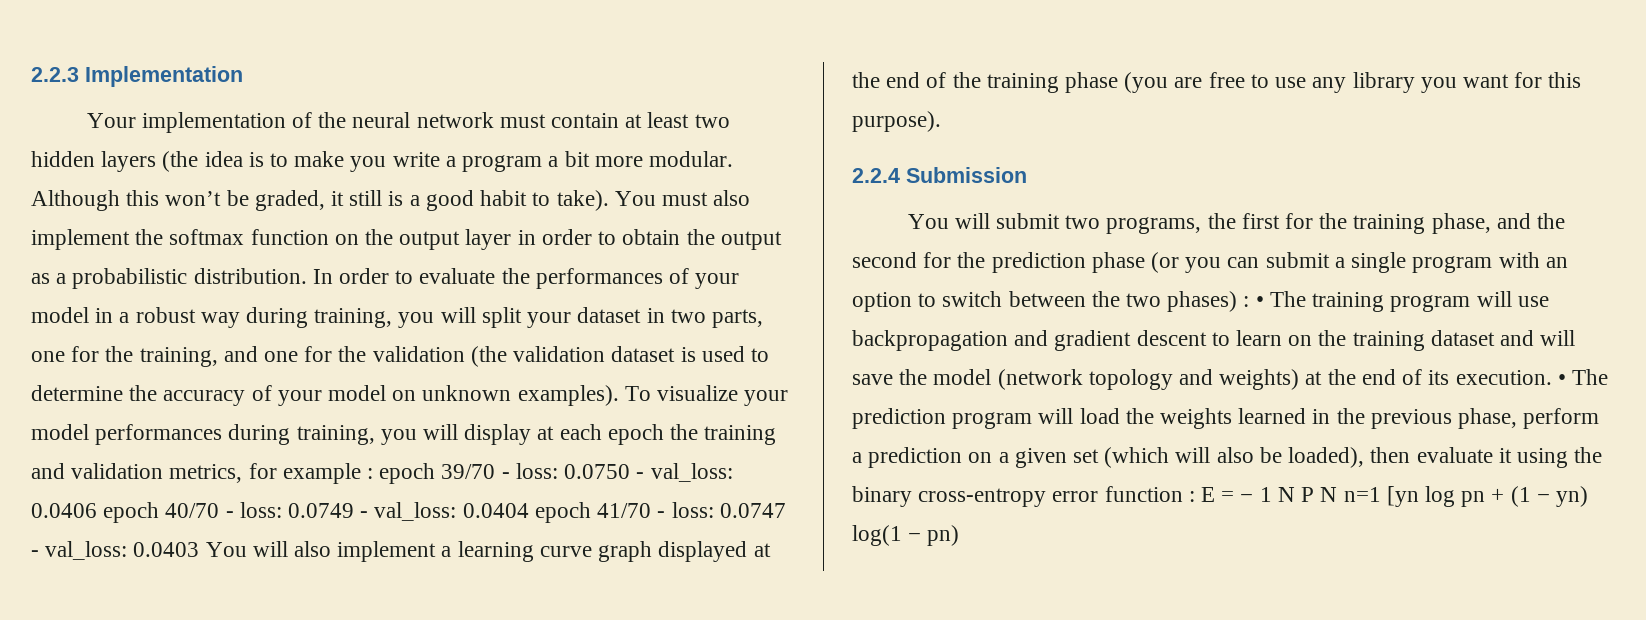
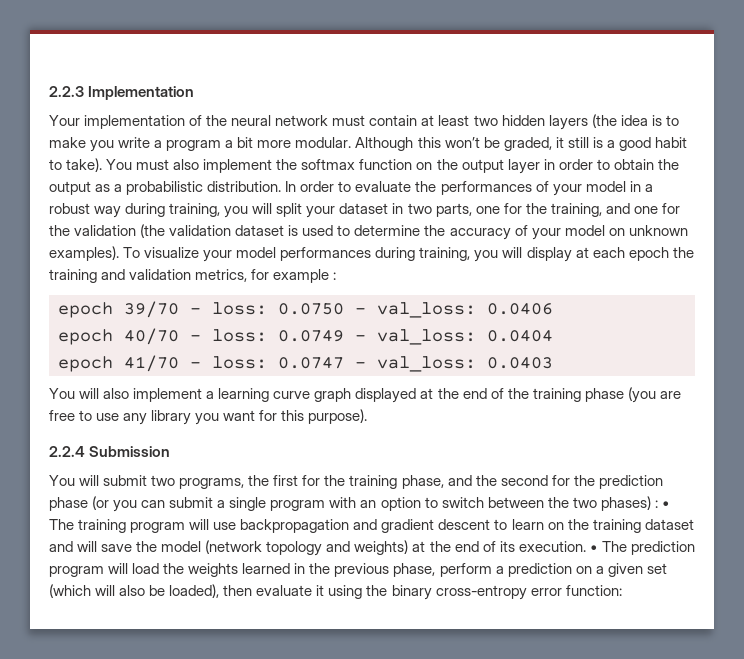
- To visualize your model performances during training, you will display at each epoch the training and validation metrics, for example : epoch 39/70 - loss:
+ To visualize your model performances during training, you will display at each epoch the training and validation metrics, for example :
+ epoch 39/70 - loss:
- 0.0406 epoch 40/70 - loss:
+ 0.0406
+ epoch 40/70 - loss:
- 0.0404 epoch 41/70 - loss:
+ 0.0404
+ epoch 41/70 - loss:
- 0.0403 You will also implement a learning curve graph displayed at the end of the training phase (you are free to use any library you want for this purpose).
+ 0.0403
+ You will also implement a learning curve graph displayed at the end of the training phase (you are free to use any library you want for this purpose).
- • The prediction program will load the weights learned in the previous phase, perform a prediction on a given set (which will also be loaded), then evaluate it using the binary cross-entropy error function : E = − 1 N P N n=1 [yn log pn + (1 − yn) log(1 − pn)
+ • The prediction program will load the weights learned in the previous phase, perform a prediction on a given set (which will also be loaded), then evaluate it using the binary cross-entropy error function:

